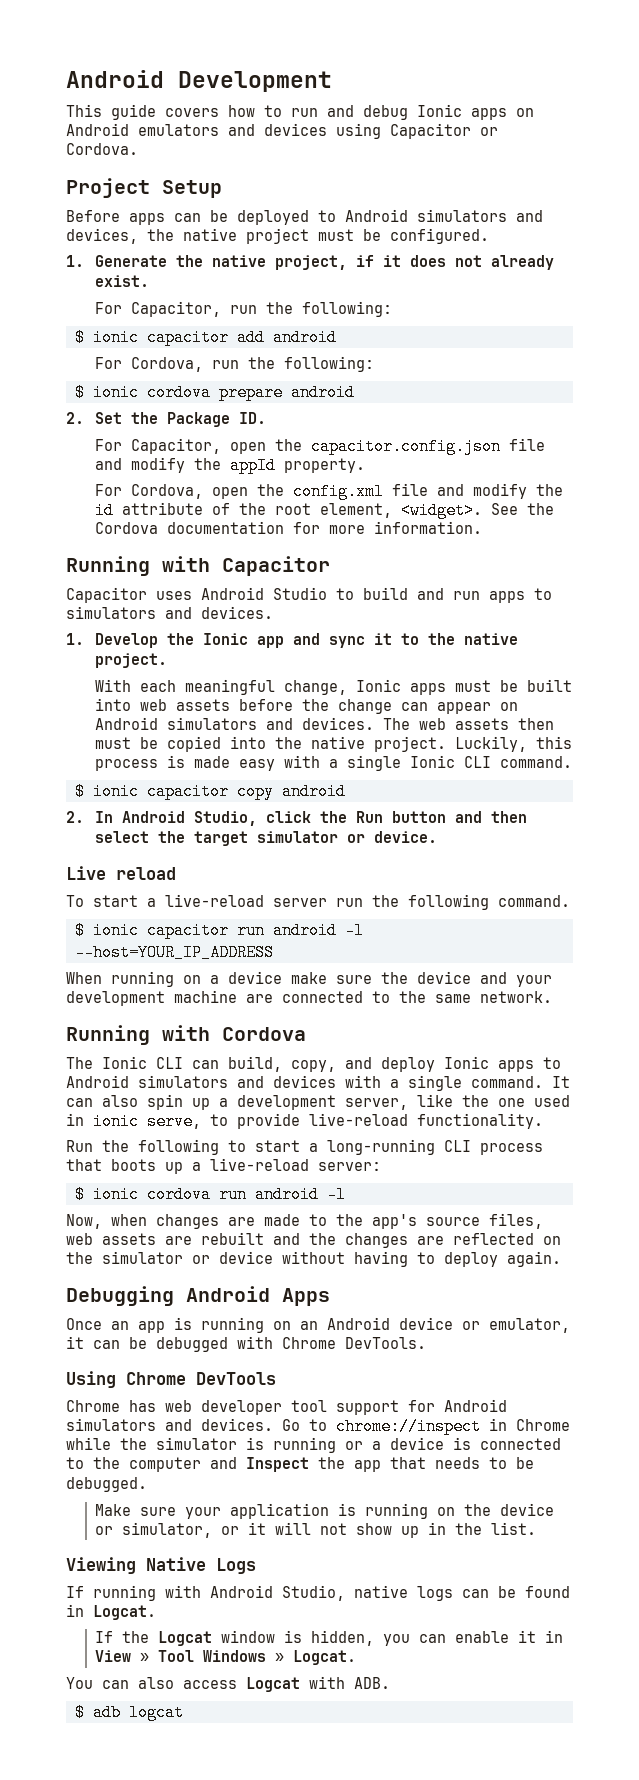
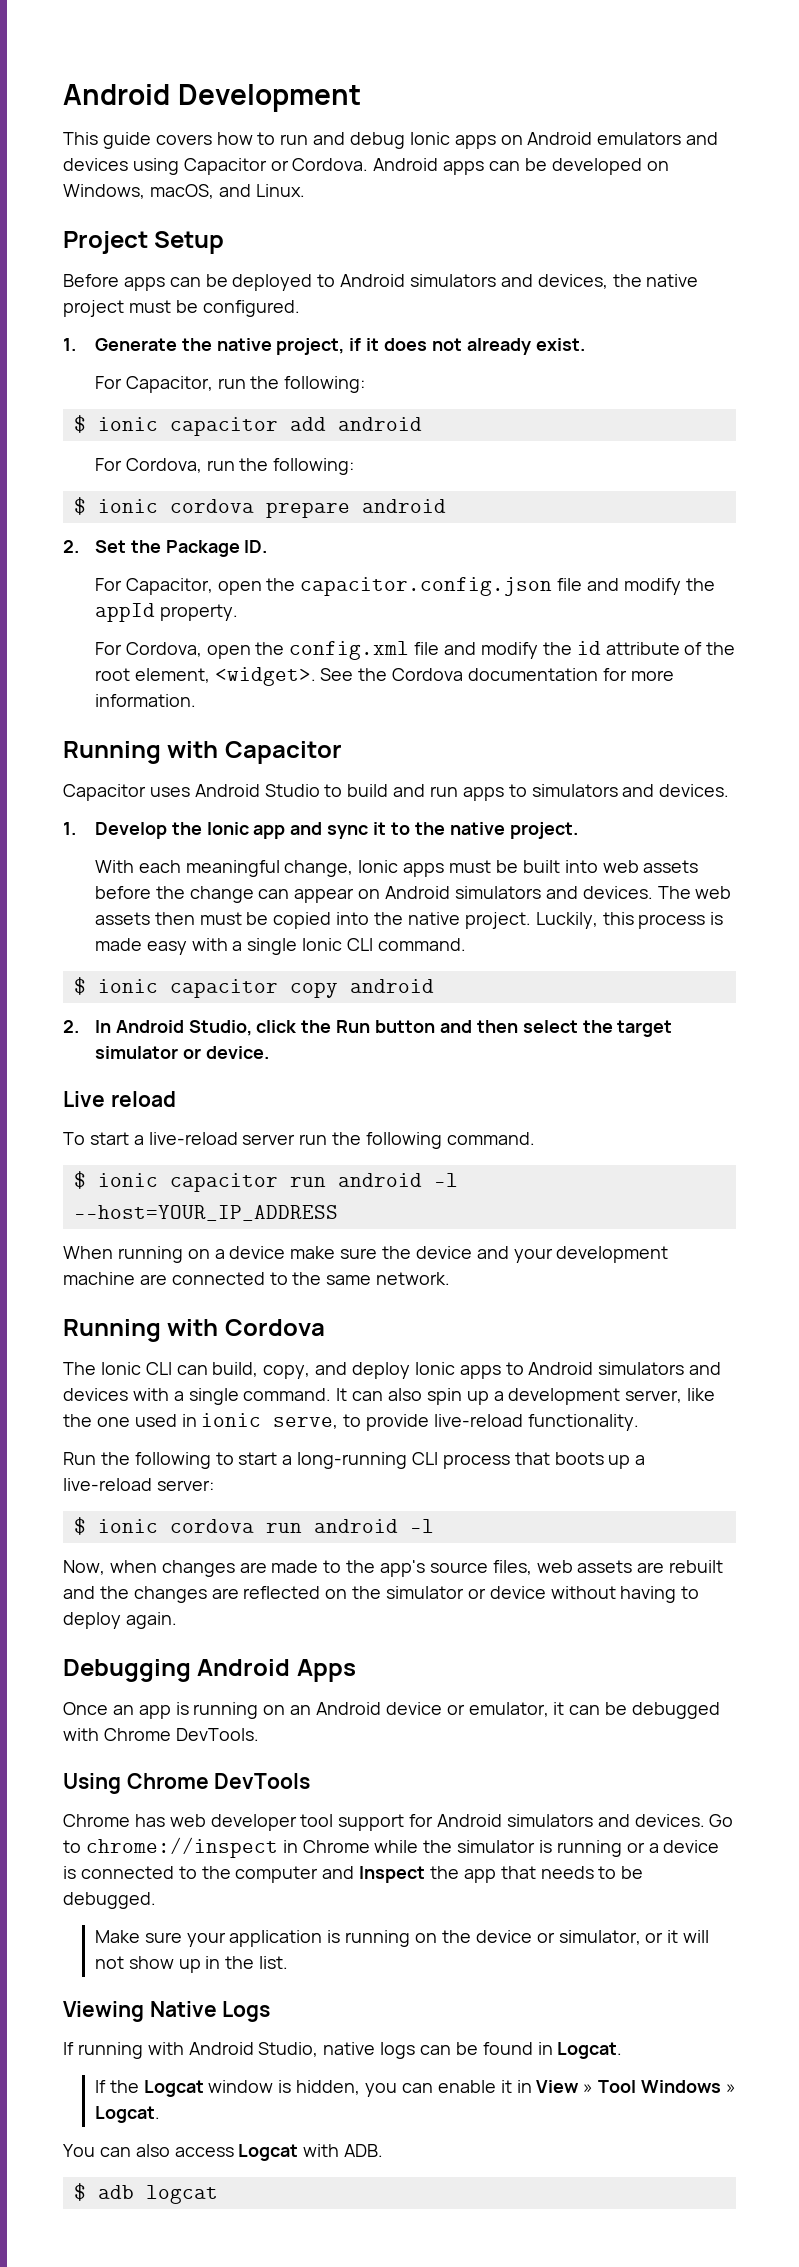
+ Android apps can be developed on Windows, macOS, and Linux.

